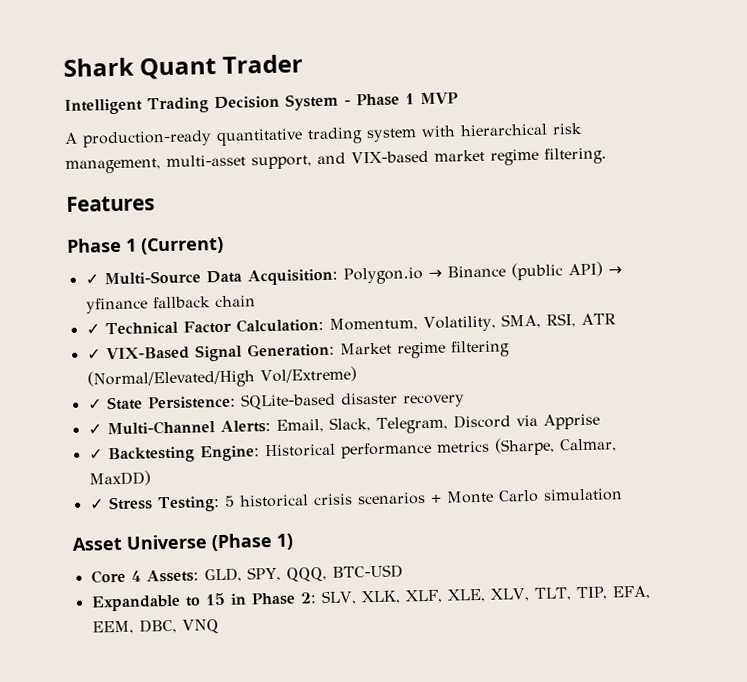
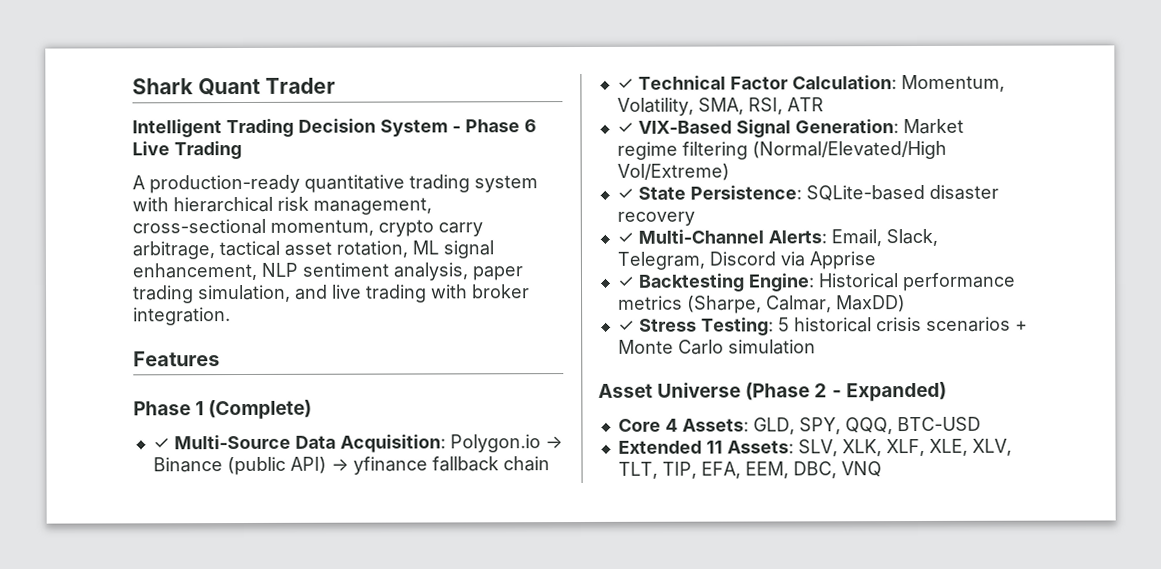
- Intelligent Trading Decision System - Phase 1 MVP
+ Intelligent Trading Decision System - Phase 6 Live Trading
- A production-ready quantitative trading system with hierarchical risk management, multi-asset support, and VIX-based market regime filtering.
+ A production-ready quantitative trading system with hierarchical risk management, cross-sectional momentum, crypto carry arbitrage, tactical asset rotation, ML signal enhancement, NLP sentiment analysis, paper trading simulation, and live trading with broker integration.
- Phase 1 (Current)
+ Phase 1 (Complete)
- Asset Universe (Phase 1)
+ Asset Universe (Phase 2 - Expanded)
- Expandable to 15 in Phase 2: SLV, XLK, XLF, XLE, XLV, TLT, TIP, EFA, EEM, DBC, VNQ
+ Extended 11 Assets: SLV, XLK, XLF, XLE, XLV, TLT, TIP, EFA, EEM, DBC, VNQ

